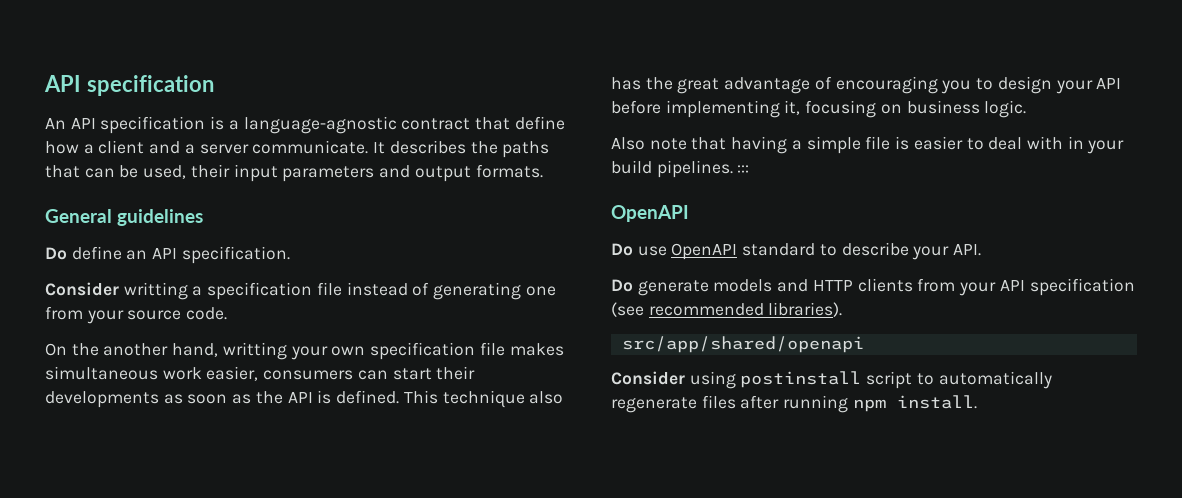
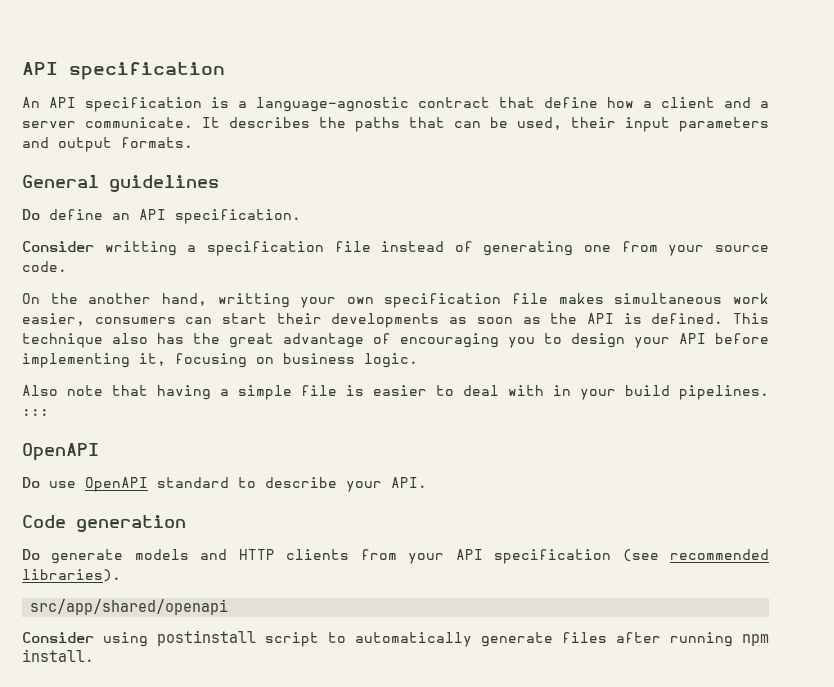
+ Code generation
- Consider using postinstall script to automatically regenerate files after running npm install.
+ Consider using postinstall script to automatically generate files after running npm install.

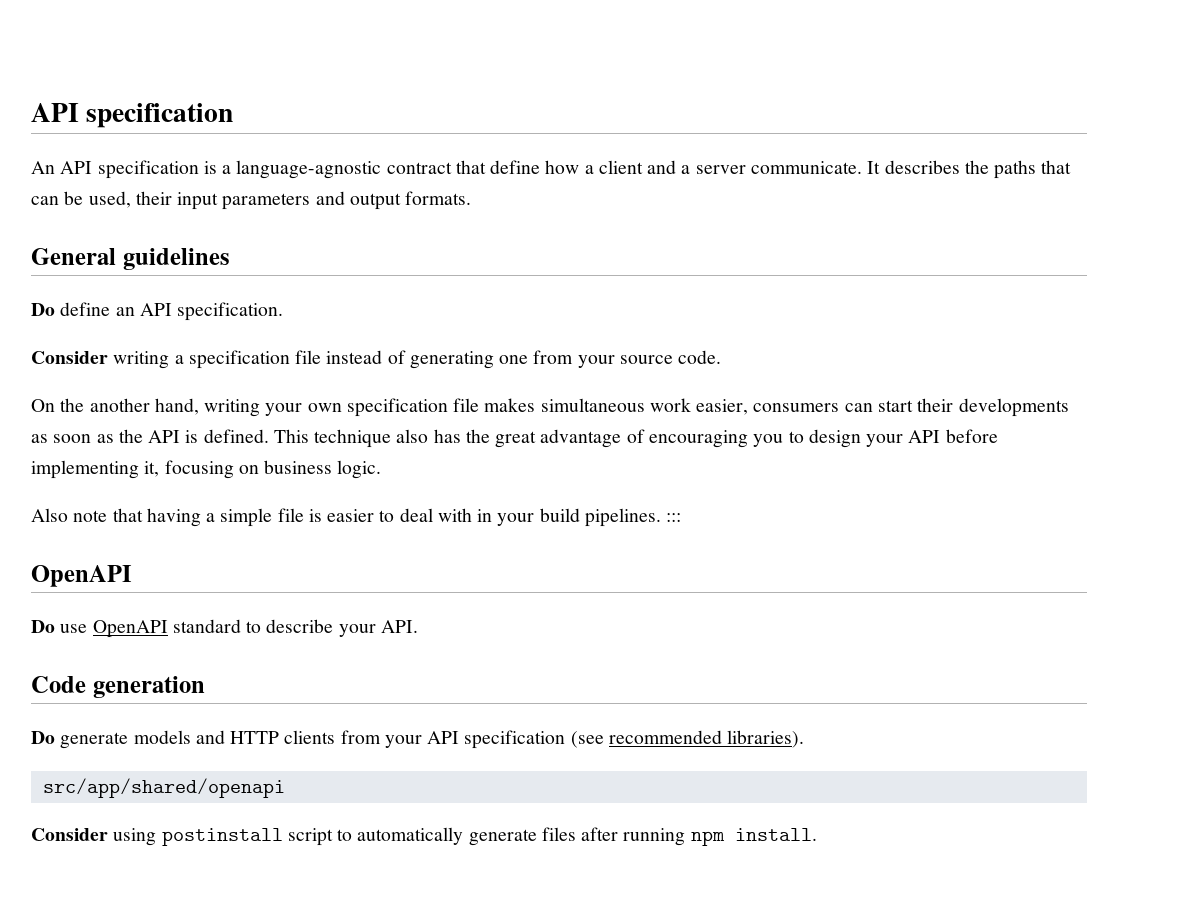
- Consider writting a specification file instead of generating one from your source code.
+ Consider writing a specification file instead of generating one from your source code.
- On the another hand, writting your own specification file makes simultaneous work easier, consumers can start their developments as soon as the API is defined.
+ On the another hand, writing your own specification file makes simultaneous work easier, consumers can start their developments as soon as the API is defined.

